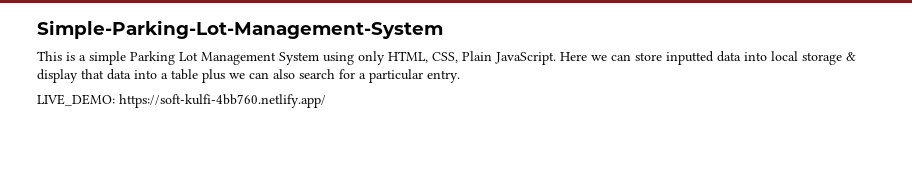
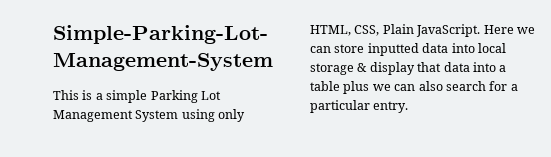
- LIVE_DEMO: https://soft-kulfi-4bb760.netlify.app/

